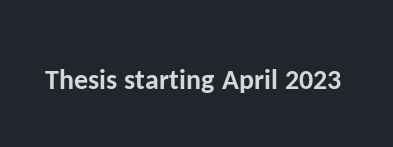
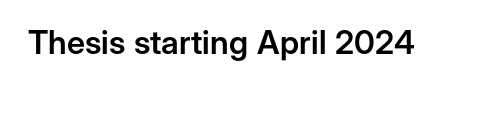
- Thesis starting April 2023
+ Thesis starting April 2024

